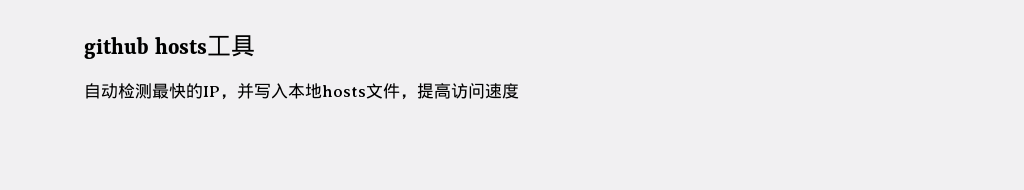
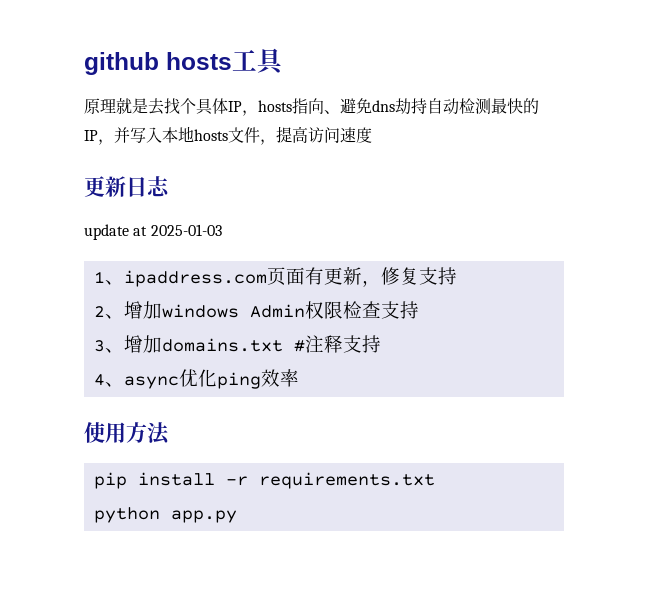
- 自动检测最快的IP，并写入本地hosts文件，提高访问速度
+ 原理就是去找个具体IP，hosts指向、避免dns劫持自动检测最快的IP，并写入本地hosts文件，提高访问速度
+ 更新日志
+ update at 2025-01-03
+ 1、ipaddress.com页面有更新，修复支持
+ 2、增加windows Admin权限检查支持
+ 3、增加domains.txt #注释支持
+ 4、async优化ping效率
+ 使用方法
+ pip install -r requirements.txt
+ python app.py

